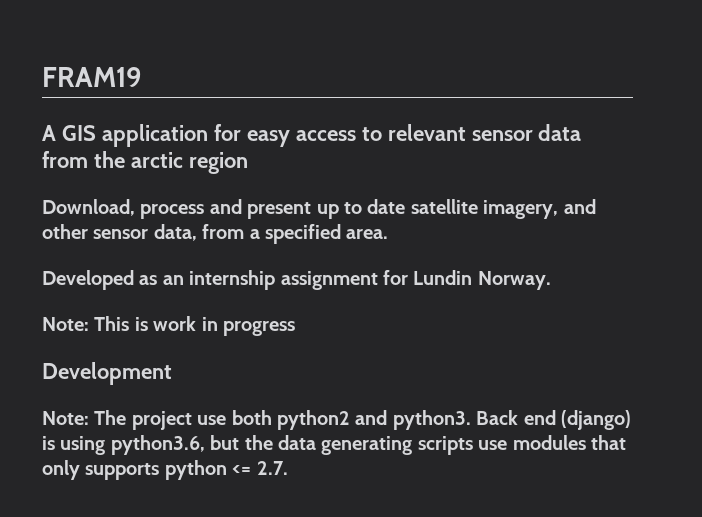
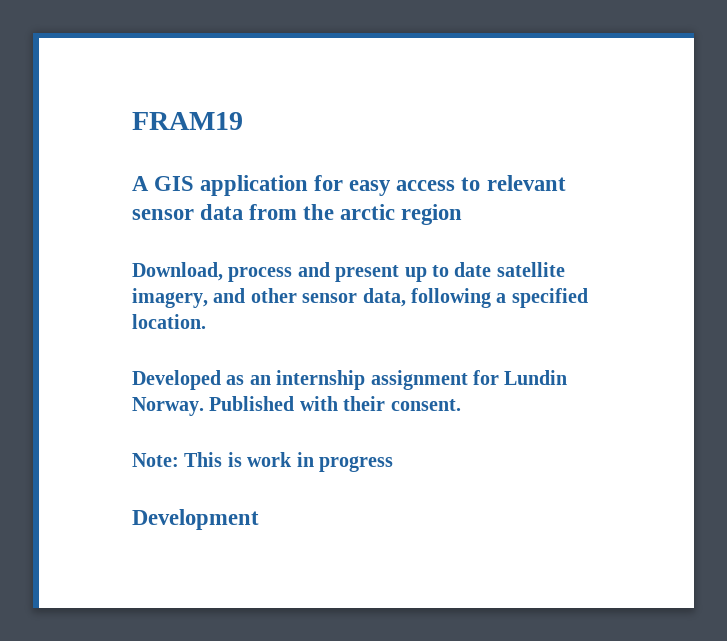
- Download, process and present up to date satellite imagery, and other sensor data, from a specified area.
+ Download, process and present up to date satellite imagery, and other sensor data, following a specified location.
+ Published with their consent.
- Note: The project use both python2 and python3. Back end (django) is using python3.6, but the data generating scripts use modules that only supports python <= 2.7.

